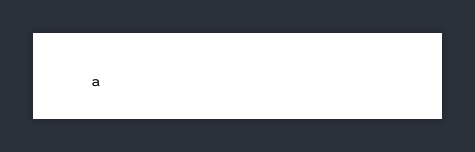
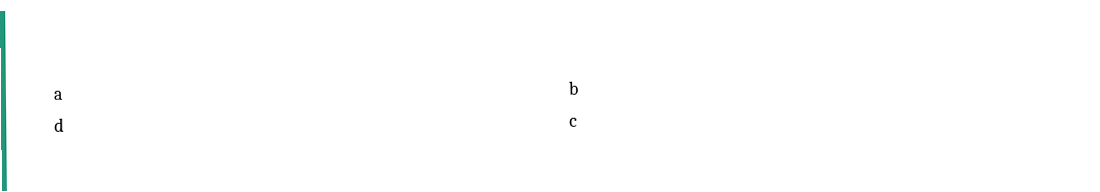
+ d
+ b
+ c

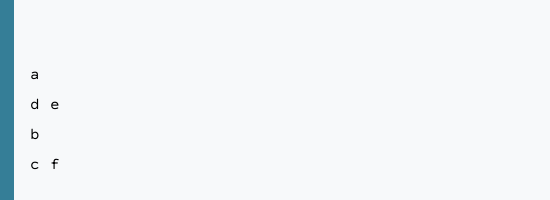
- d
+ d e
- c
+ c f

